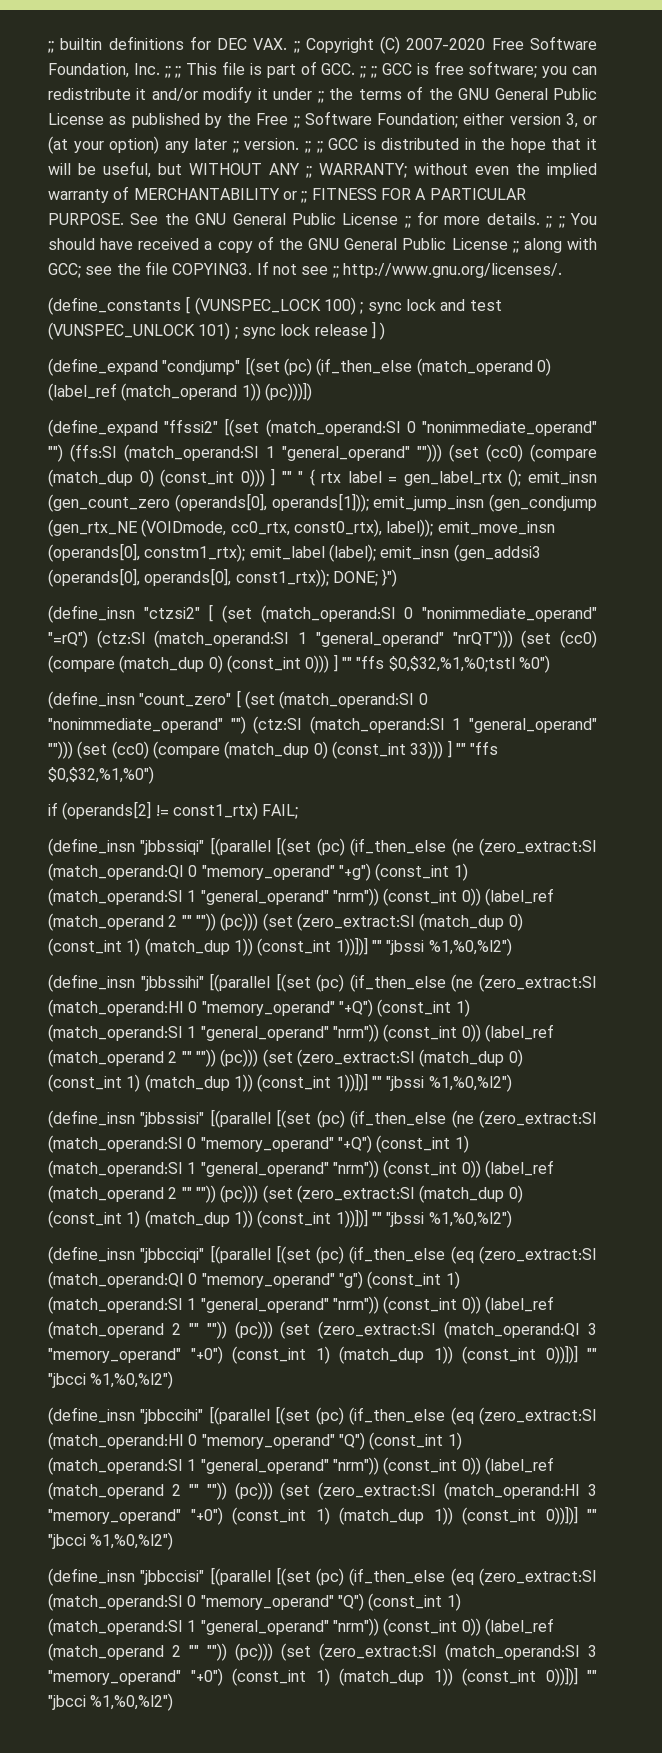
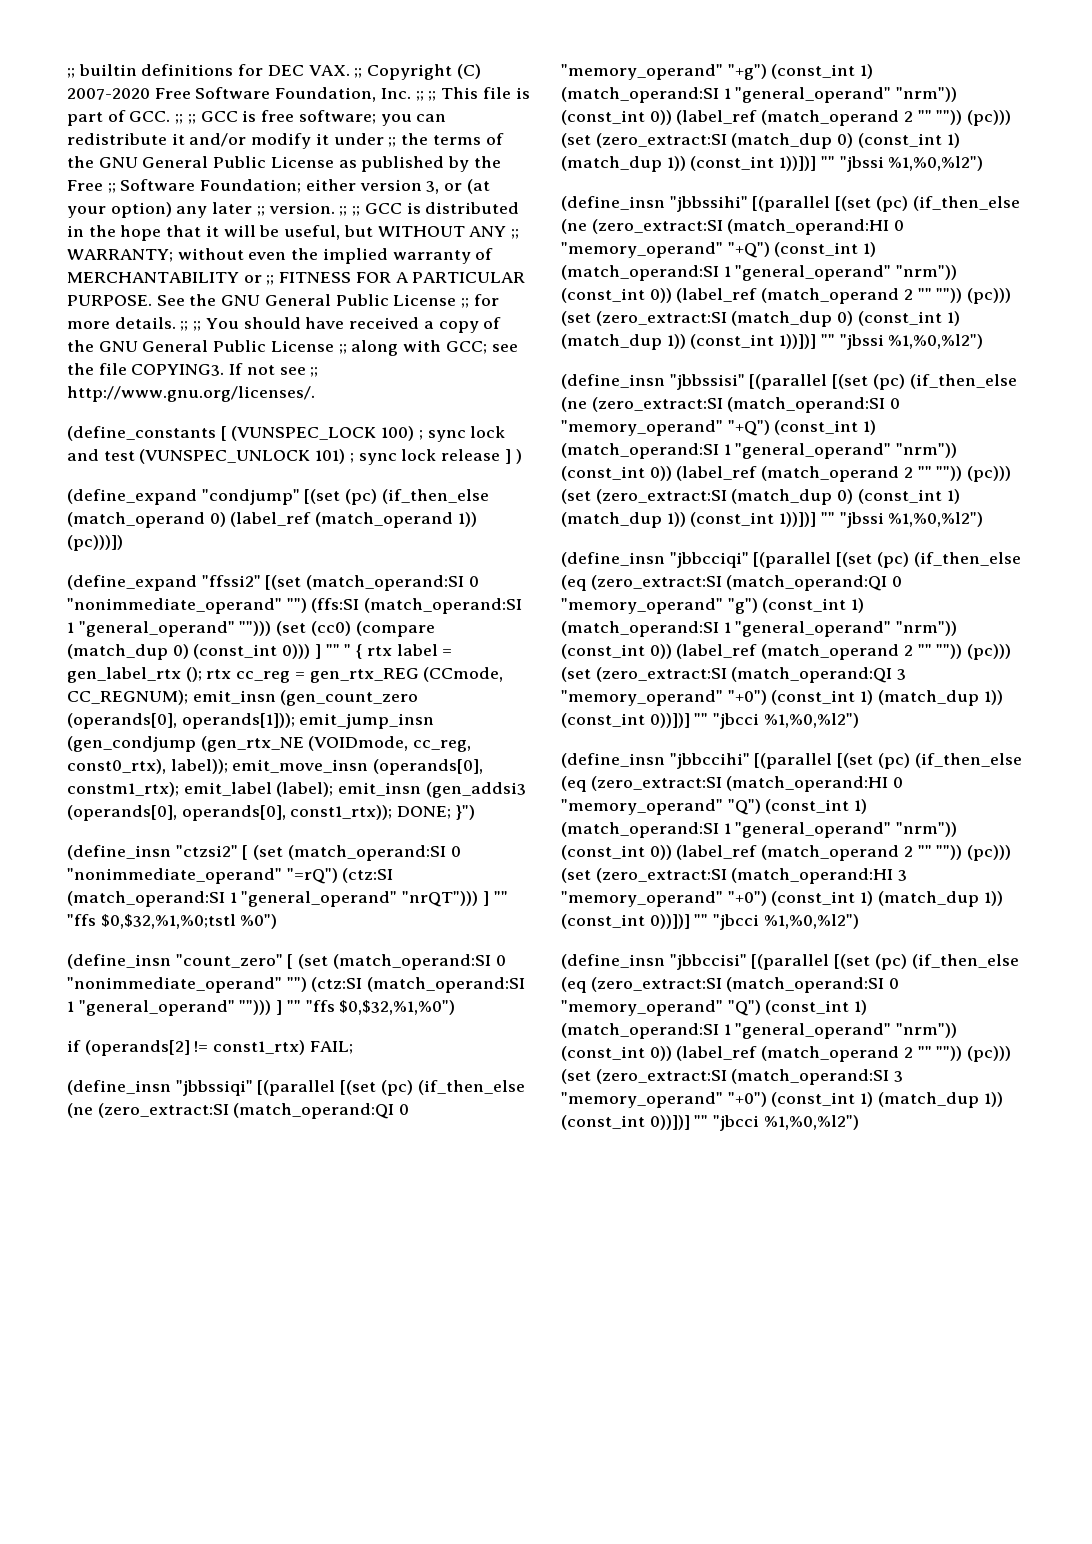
- (define_expand "ffssi2" [(set (match_operand:SI 0 "nonimmediate_operand" "") (ffs:SI (match_operand:SI 1 "general_operand" ""))) (set (cc0) (compare (match_dup 0) (const_int 0))) ] "" " { rtx label = gen_label_rtx (); emit_insn (gen_count_zero (operands[0], operands[1])); emit_jump_insn (gen_condjump (gen_rtx_NE (VOIDmode, cc0_rtx, const0_rtx), label)); emit_move_insn (operands[0], constm1_rtx); emit_label (label); emit_insn (gen_addsi3 (operands[0], operands[0], const1_rtx)); DONE; }")
+ (define_expand "ffssi2" [(set (match_operand:SI 0 "nonimmediate_operand" "") (ffs:SI (match_operand:SI 1 "general_operand" ""))) (set (cc0) (compare (match_dup 0) (const_int 0))) ] "" " { rtx label = gen_label_rtx (); rtx cc_reg = gen_rtx_REG (CCmode, CC_REGNUM); emit_insn (gen_count_zero (operands[0], operands[1])); emit_jump_insn (gen_condjump (gen_rtx_NE (VOIDmode, cc_reg, const0_rtx), label)); emit_move_insn (operands[0], constm1_rtx); emit_label (label); emit_insn (gen_addsi3 (operands[0], operands[0], const1_rtx)); DONE; }")
- (define_insn "ctzsi2" [ (set (match_operand:SI 0 "nonimmediate_operand" "=rQ") (ctz:SI (match_operand:SI 1 "general_operand" "nrQT"))) (set (cc0) (compare (match_dup 0) (const_int 0))) ] "" "ffs $0,$32,%1,%0;tstl %0")
+ (define_insn "ctzsi2" [ (set (match_operand:SI 0 "nonimmediate_operand" "=rQ") (ctz:SI (match_operand:SI 1 "general_operand" "nrQT"))) ] "" "ffs $0,$32,%1,%0;tstl %0")
- (define_insn "count_zero" [ (set (match_operand:SI 0 "nonimmediate_operand" "") (ctz:SI (match_operand:SI 1 "general_operand" ""))) (set (cc0) (compare (match_dup 0) (const_int 33))) ] "" "ffs $0,$32,%1,%0")
+ (define_insn "count_zero" [ (set (match_operand:SI 0 "nonimmediate_operand" "") (ctz:SI (match_operand:SI 1 "general_operand" ""))) ] "" "ffs $0,$32,%1,%0")

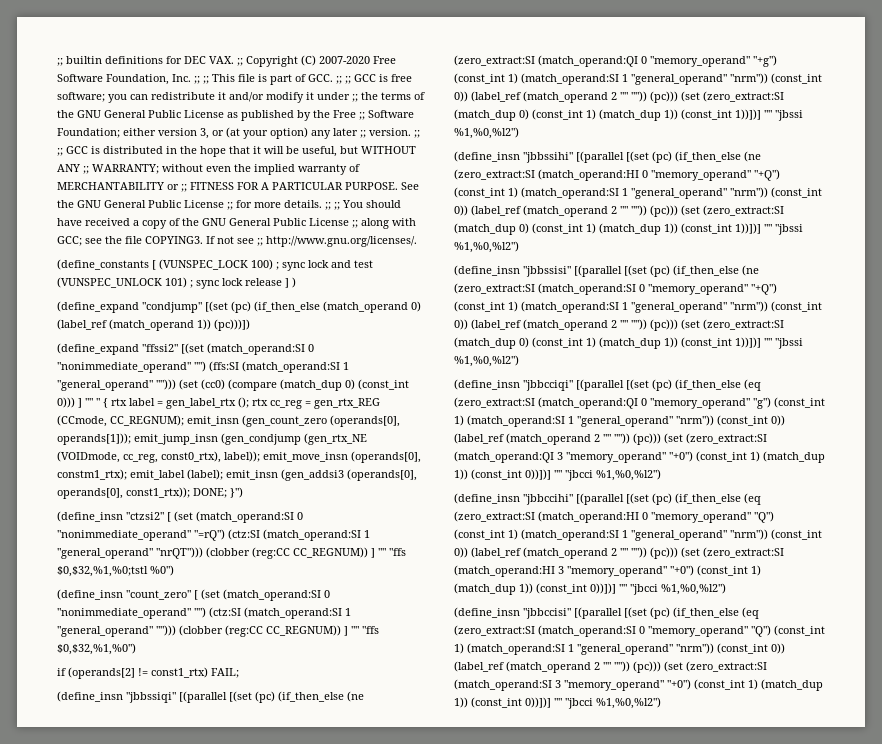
- (define_insn "ctzsi2" [ (set (match_operand:SI 0 "nonimmediate_operand" "=rQ") (ctz:SI (match_operand:SI 1 "general_operand" "nrQT"))) ] "" "ffs $0,$32,%1,%0;tstl %0")
+ (define_insn "ctzsi2" [ (set (match_operand:SI 0 "nonimmediate_operand" "=rQ") (ctz:SI (match_operand:SI 1 "general_operand" "nrQT"))) (clobber (reg:CC CC_REGNUM)) ] "" "ffs $0,$32,%1,%0;tstl %0")
- (define_insn "count_zero" [ (set (match_operand:SI 0 "nonimmediate_operand" "") (ctz:SI (match_operand:SI 1 "general_operand" ""))) ] "" "ffs $0,$32,%1,%0")
+ (define_insn "count_zero" [ (set (match_operand:SI 0 "nonimmediate_operand" "") (ctz:SI (match_operand:SI 1 "general_operand" ""))) (clobber (reg:CC CC_REGNUM)) ] "" "ffs $0,$32,%1,%0")

